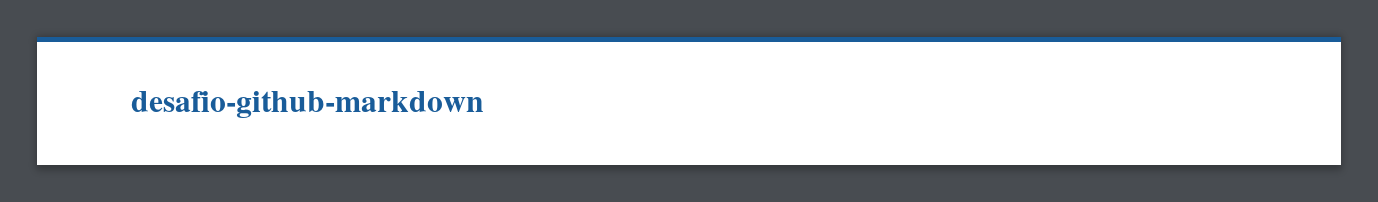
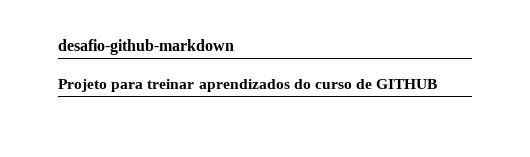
+ Projeto para treinar aprendizados do curso de GITHUB

